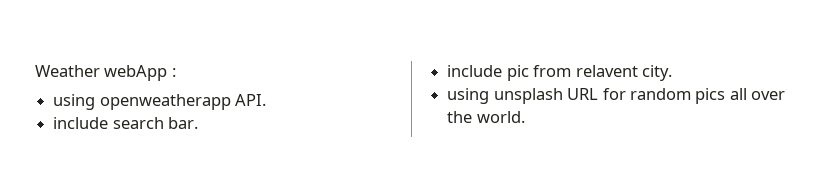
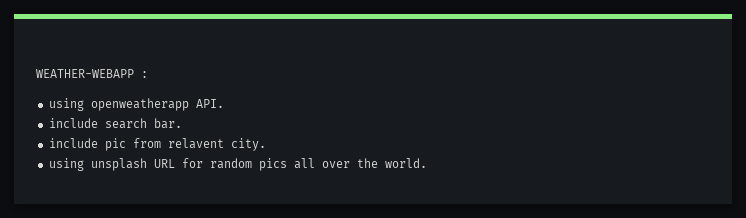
- Weather webApp :
+ WEATHER-WEBAPP :

